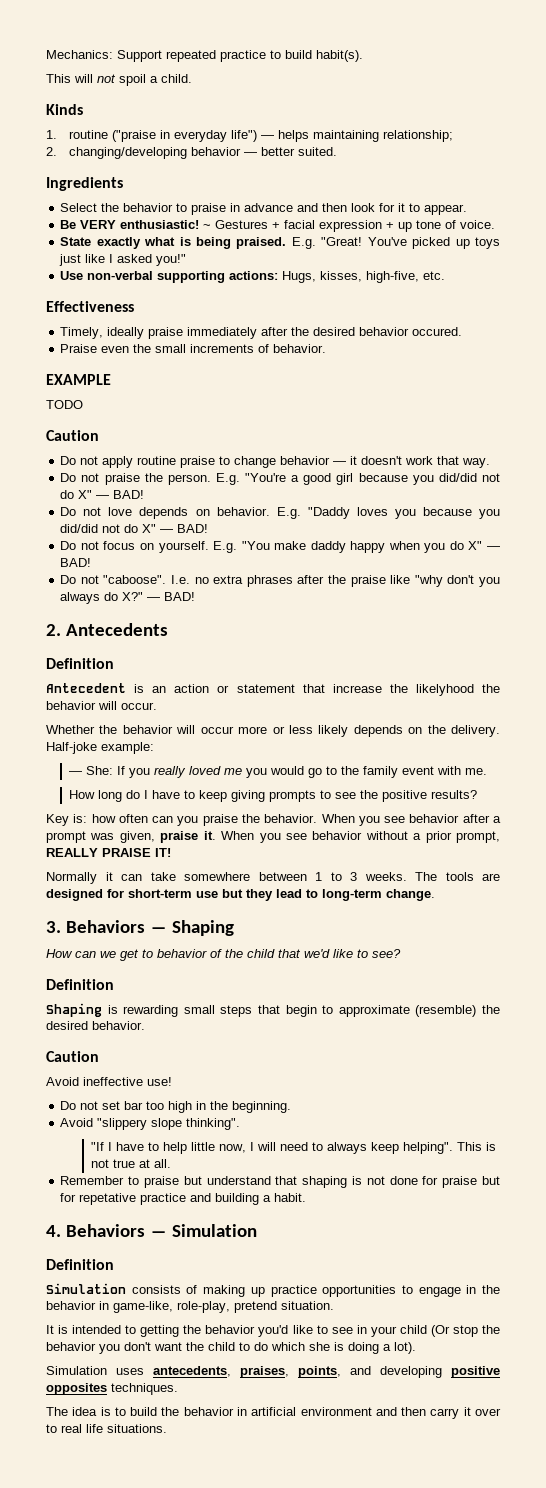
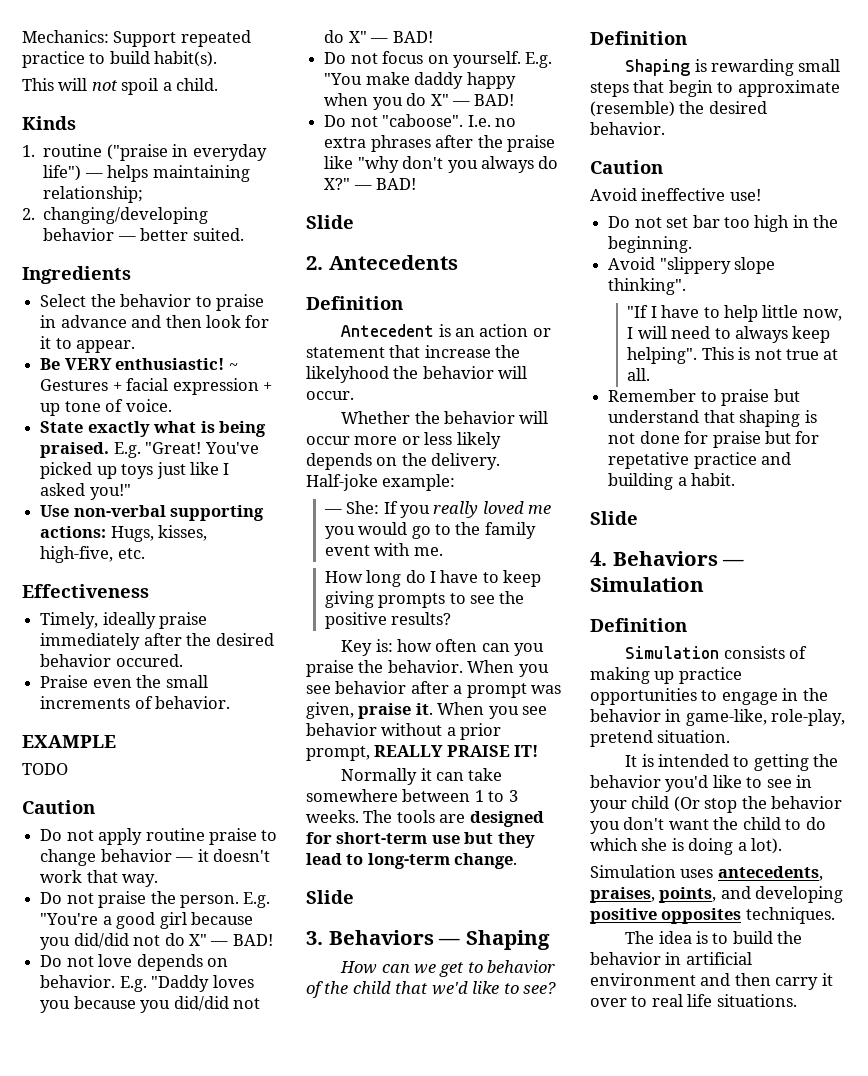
  I.e. no extra phrases after the praise like "why don't you always do X?" ― BAD!
+ Slide
  The tools are designed for short-term use but they lead to long-term change.
+ Slide
  Remember to praise but understand that shaping is not done for praise but for repetative practice and building a habit.
+ Slide

